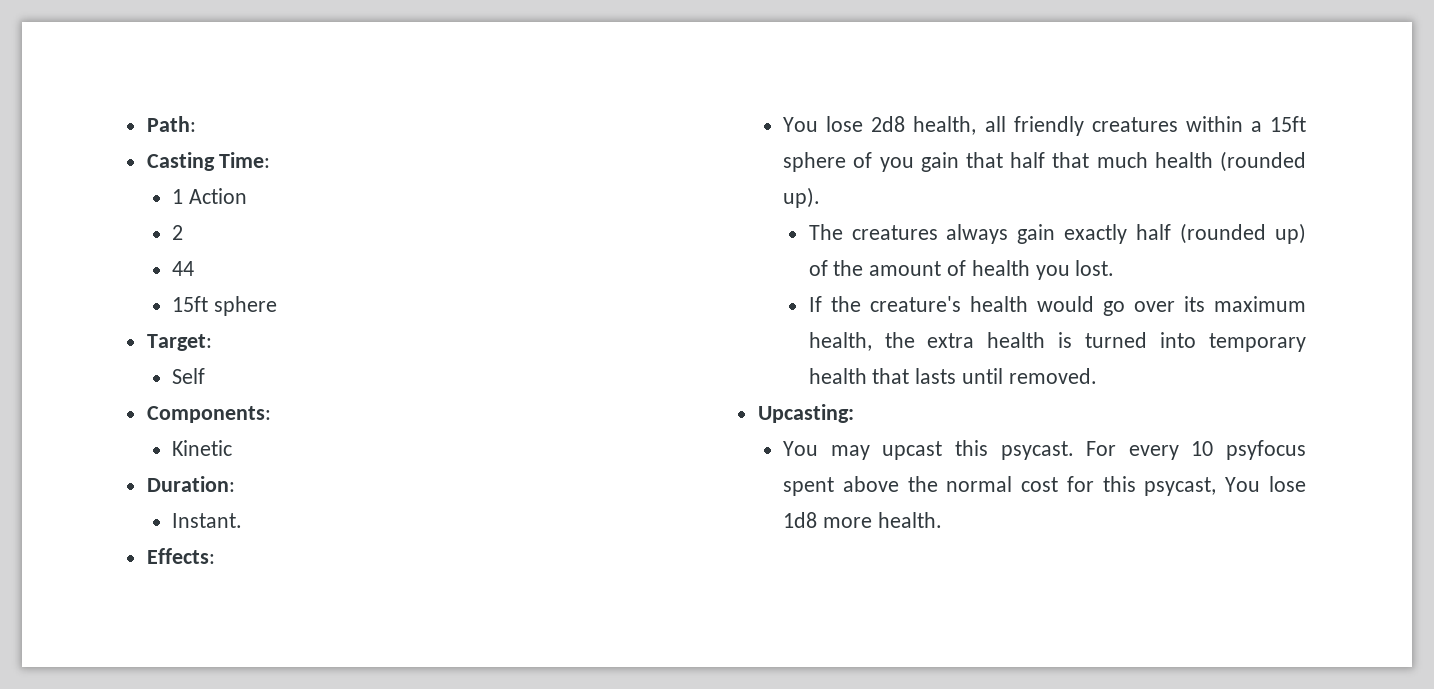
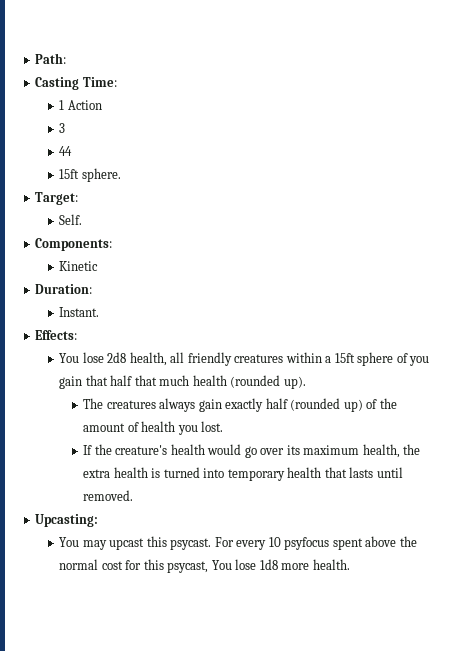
- 2
+ 3
  44
- 15ft sphere
+ 15ft sphere.
- Self
+ Self.

